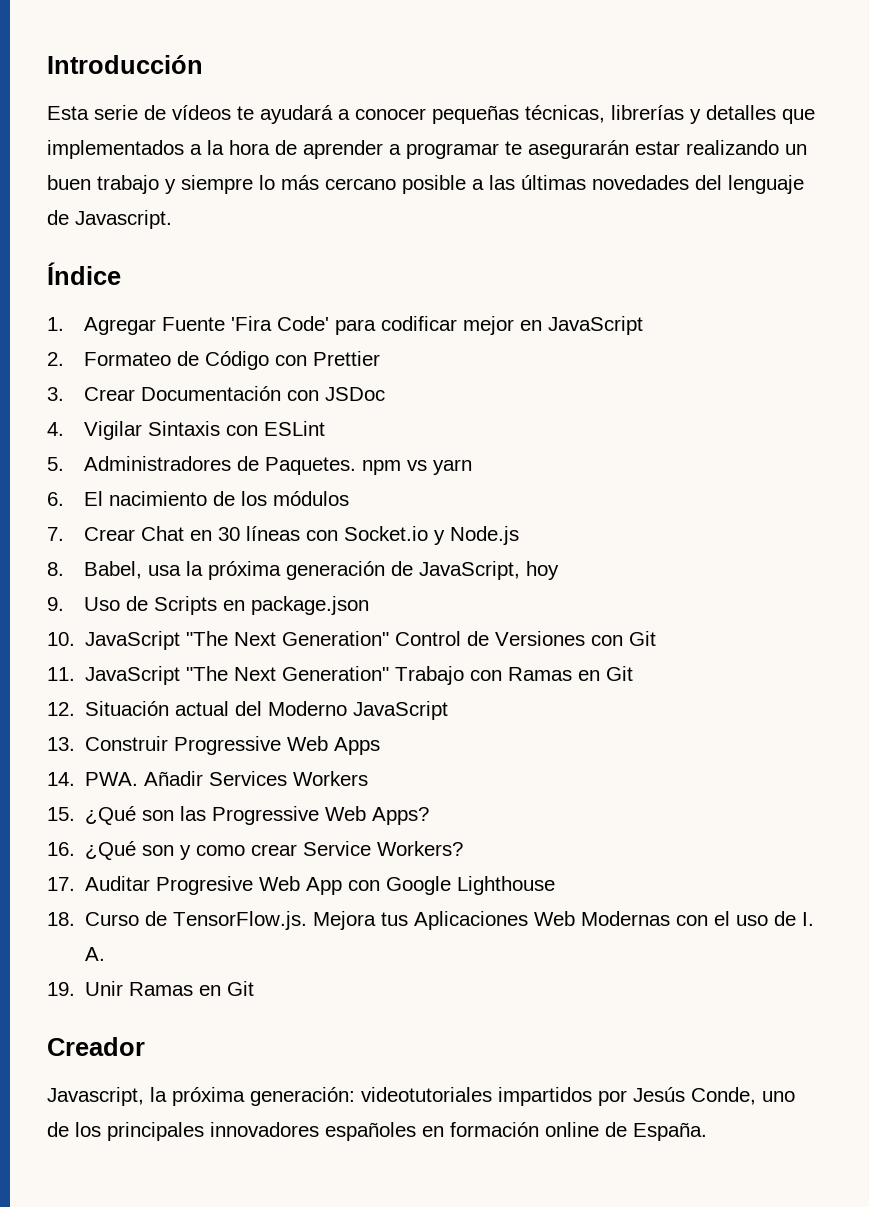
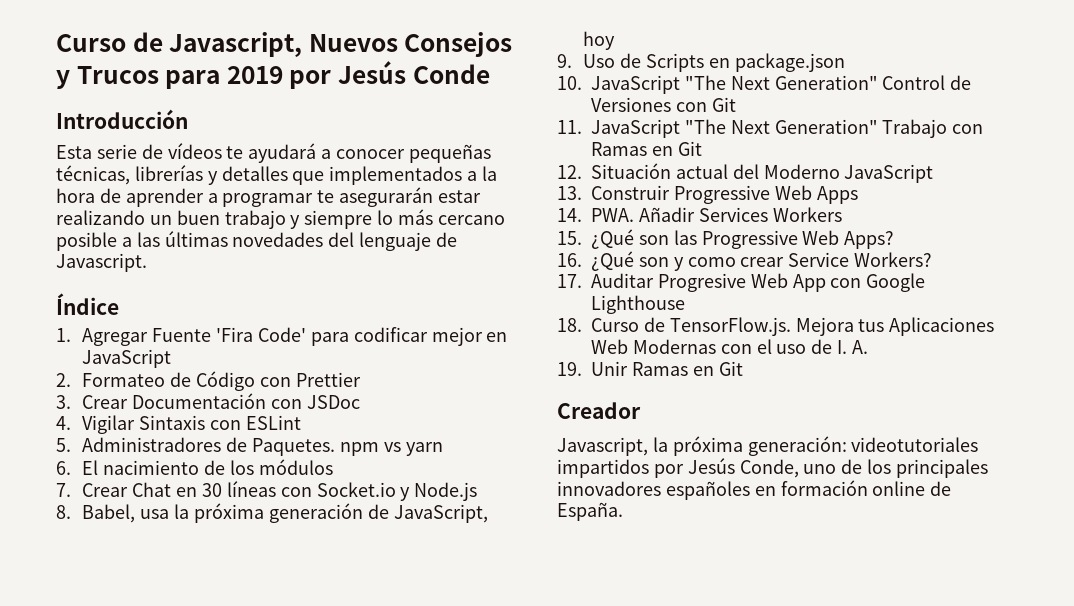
+ Curso de Javascript, Nuevos Consejos y Trucos para 2019 por Jesús Conde

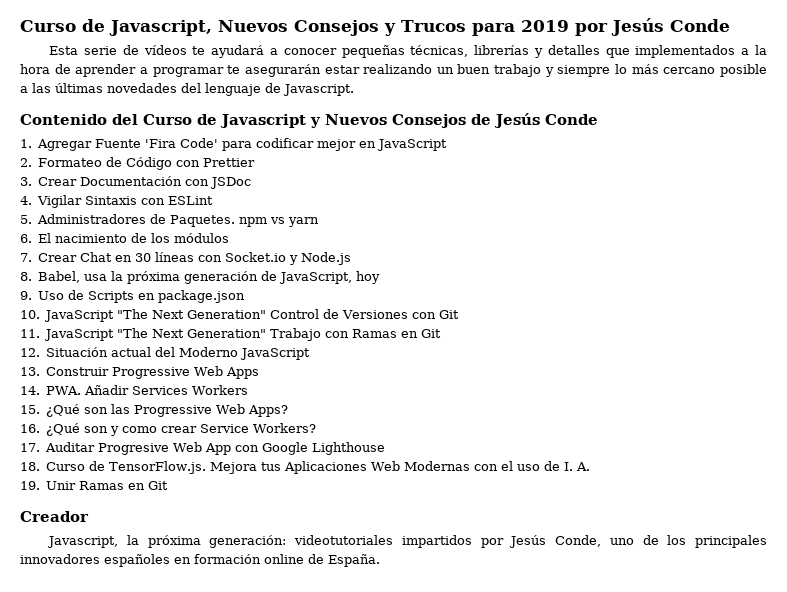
- Introducción
- Índice
+ Contenido del Curso de Javascript y Nuevos Consejos de Jesús Conde

